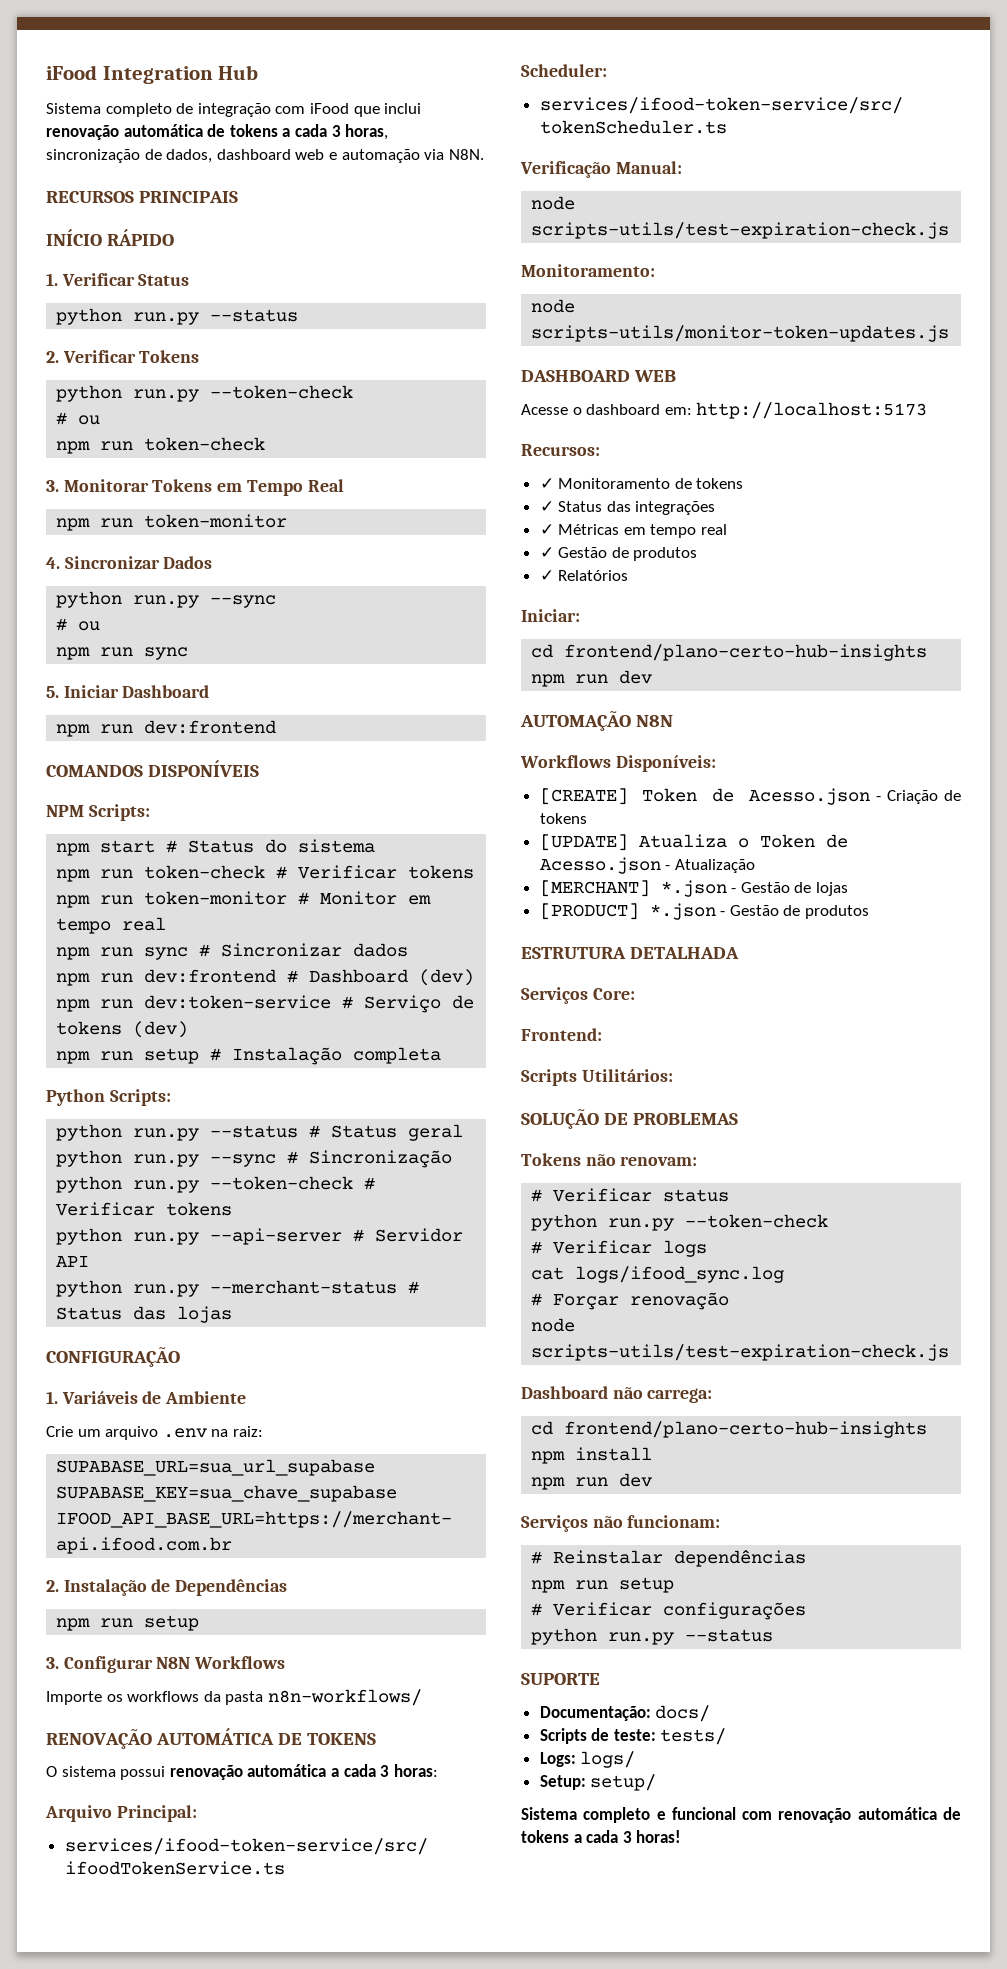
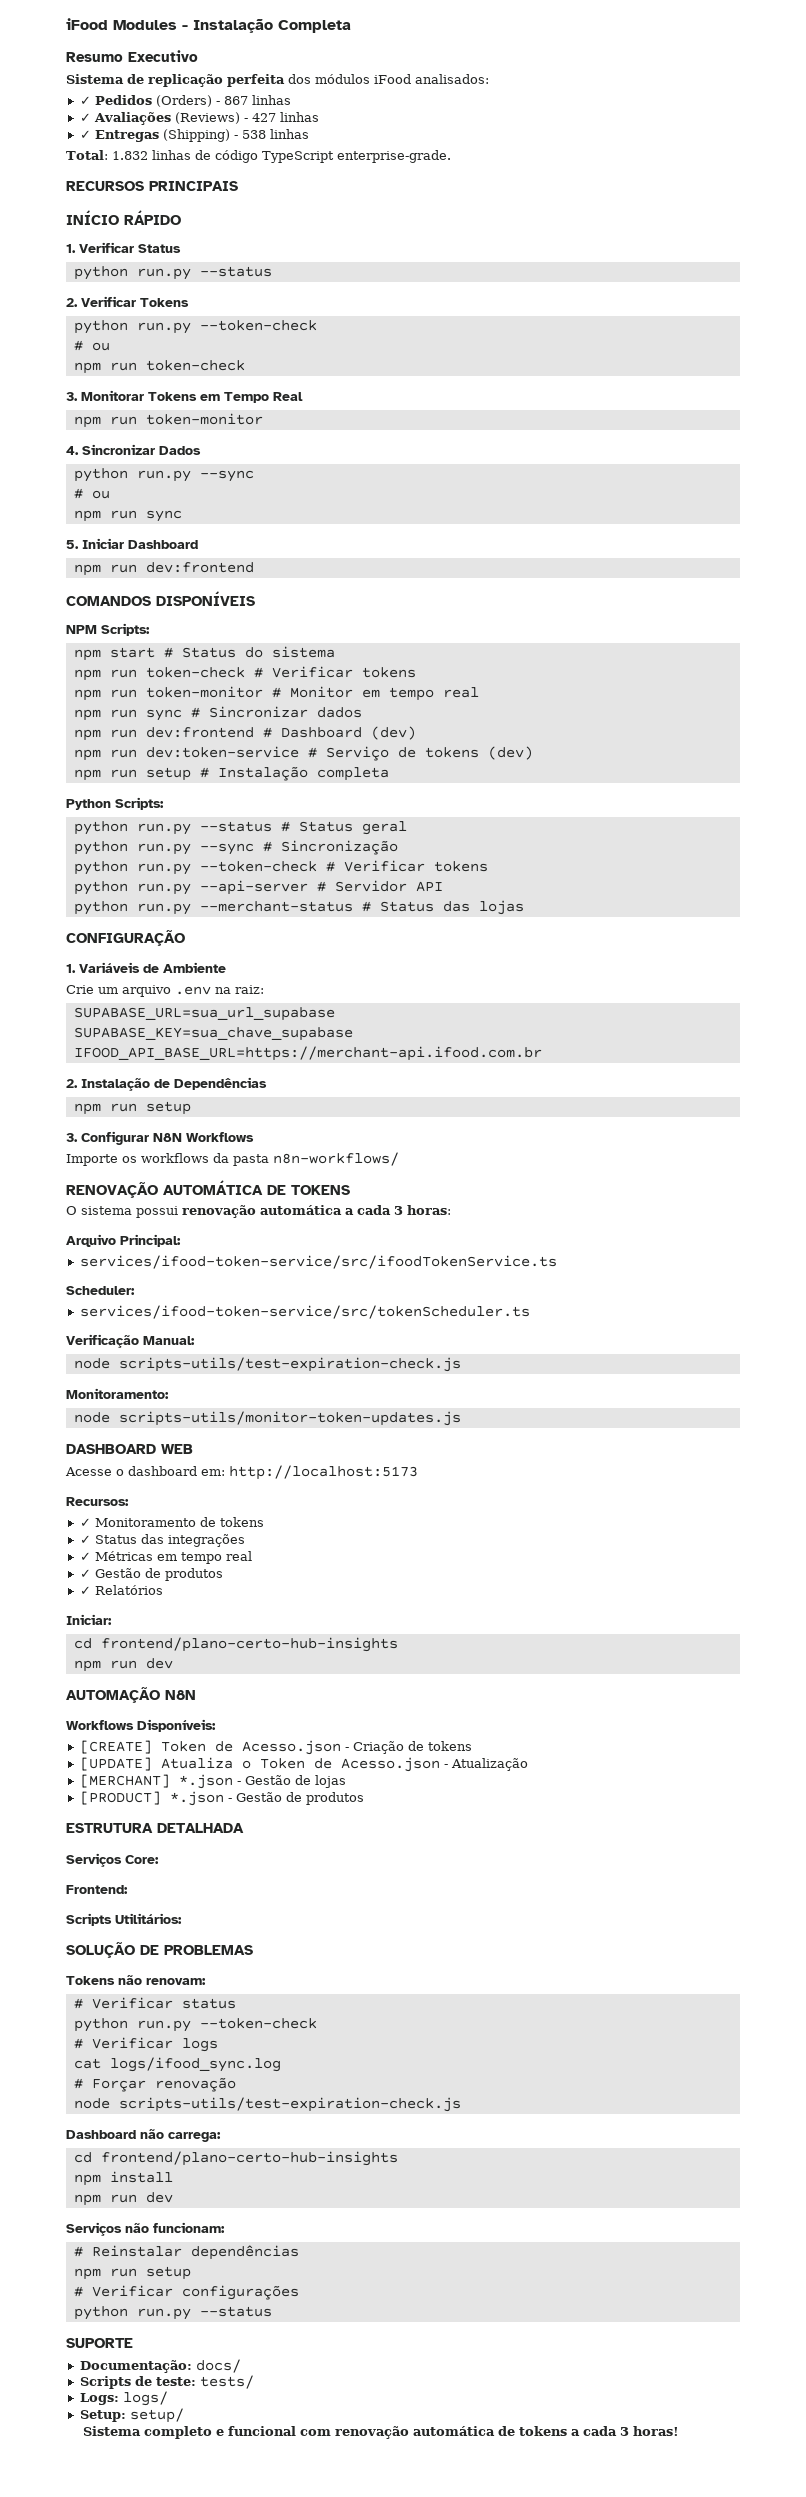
- iFood Integration Hub
- Sistema completo de integração com iFood que inclui renovação automática de tokens a cada 3 horas, sincronização de dados, dashboard web e automação via N8N.
+ iFood Modules - Instalação Completa
+ Resumo Executivo
+ Sistema de replicação perfeita dos módulos iFood analisados:
+ ✓ Pedidos (Orders) - 867 linhas
+ ✓ Avaliações (Reviews) - 427 linhas
+ ✓ Entregas (Shipping) - 538 linhas
+ Total: 1.832 linhas de código TypeScript enterprise-grade.

